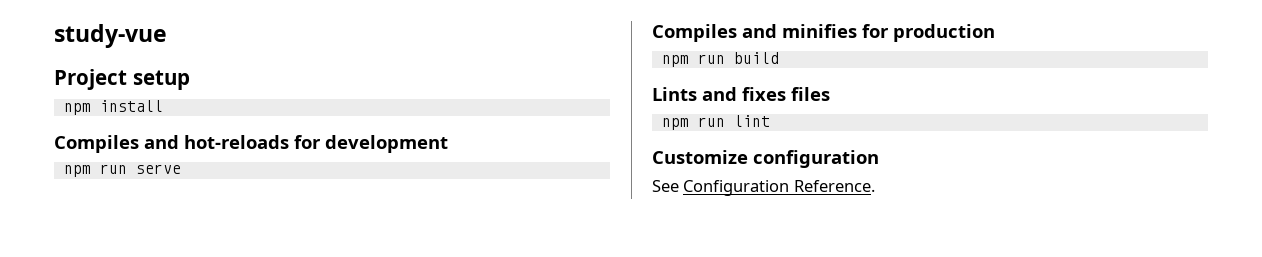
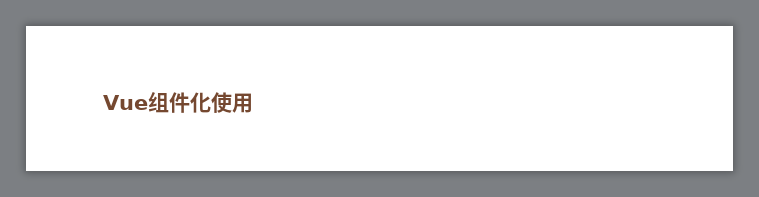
- study-vue
- Project setup
- npm install
- Compiles and hot-reloads for development
- npm run serve
- Compiles and minifies for production
- npm run build
- Lints and fixes files
- npm run lint
- Customize configuration
- See Configuration Reference.
+ Vue组件化使用

